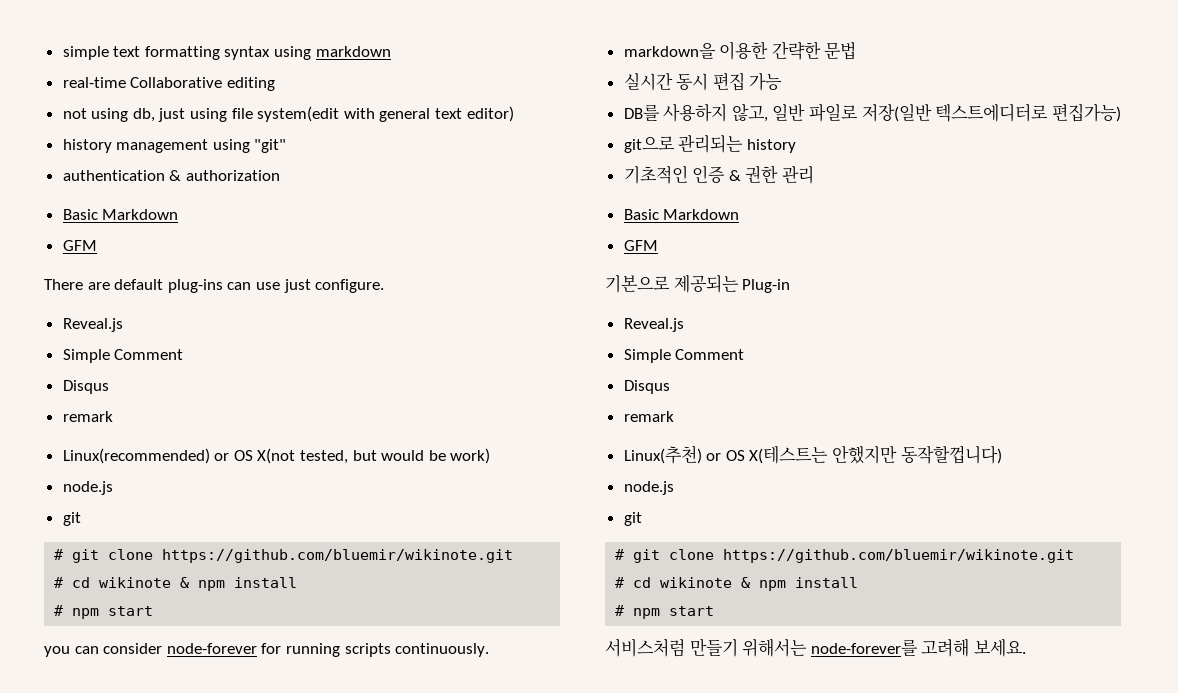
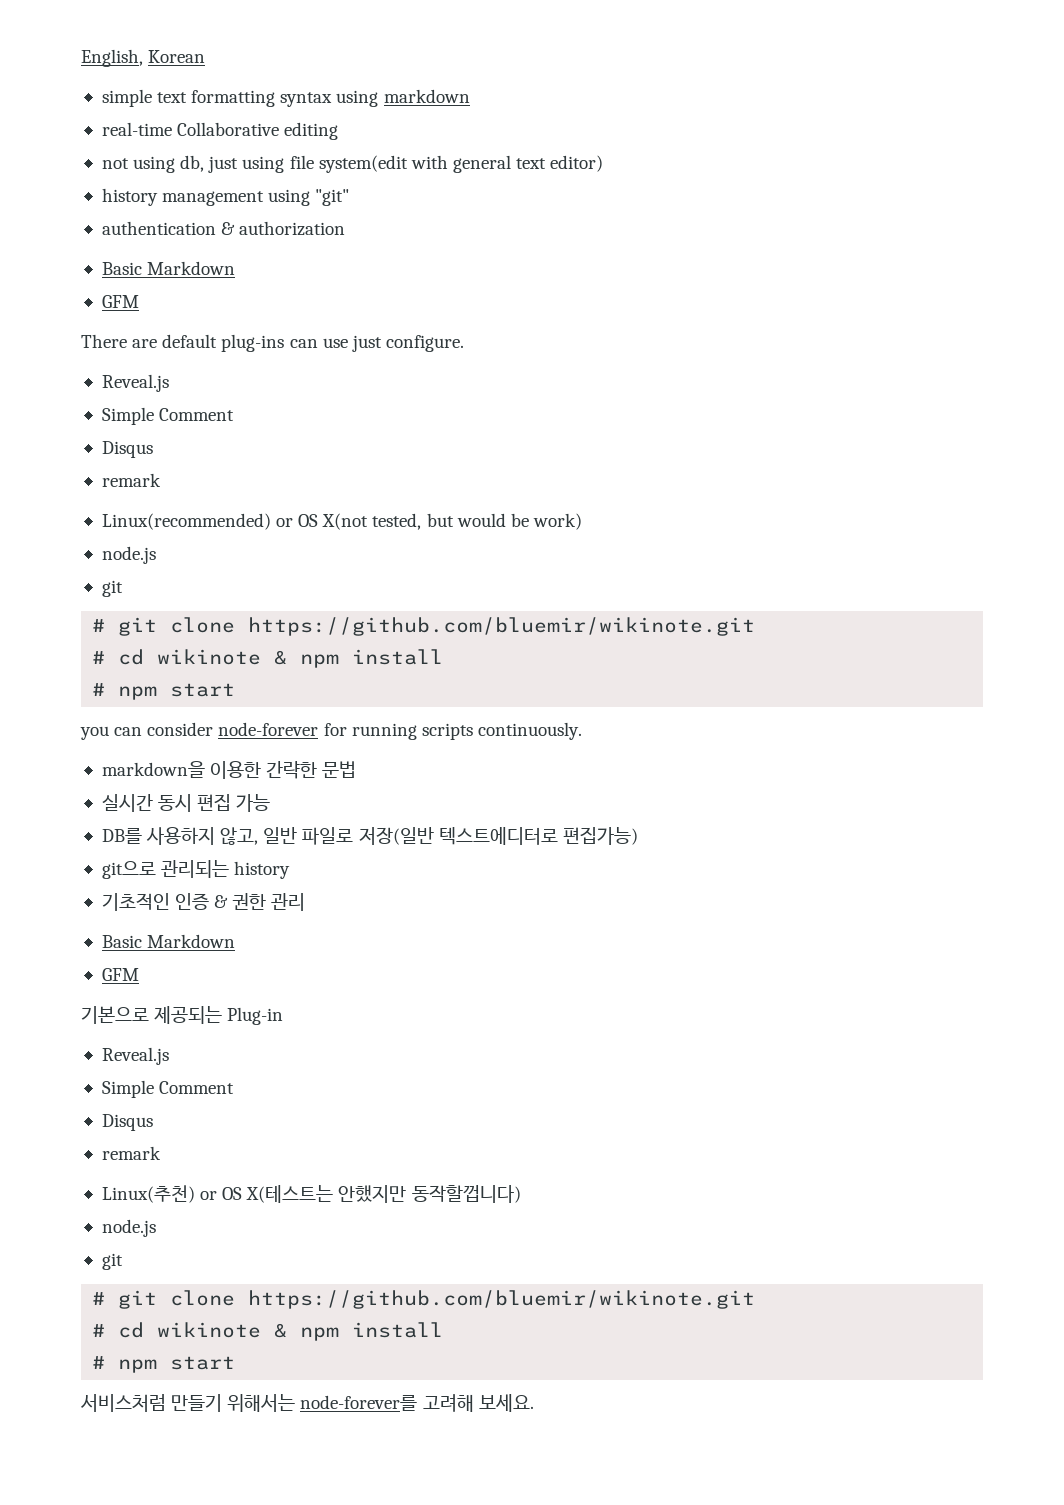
+ English, Korean

